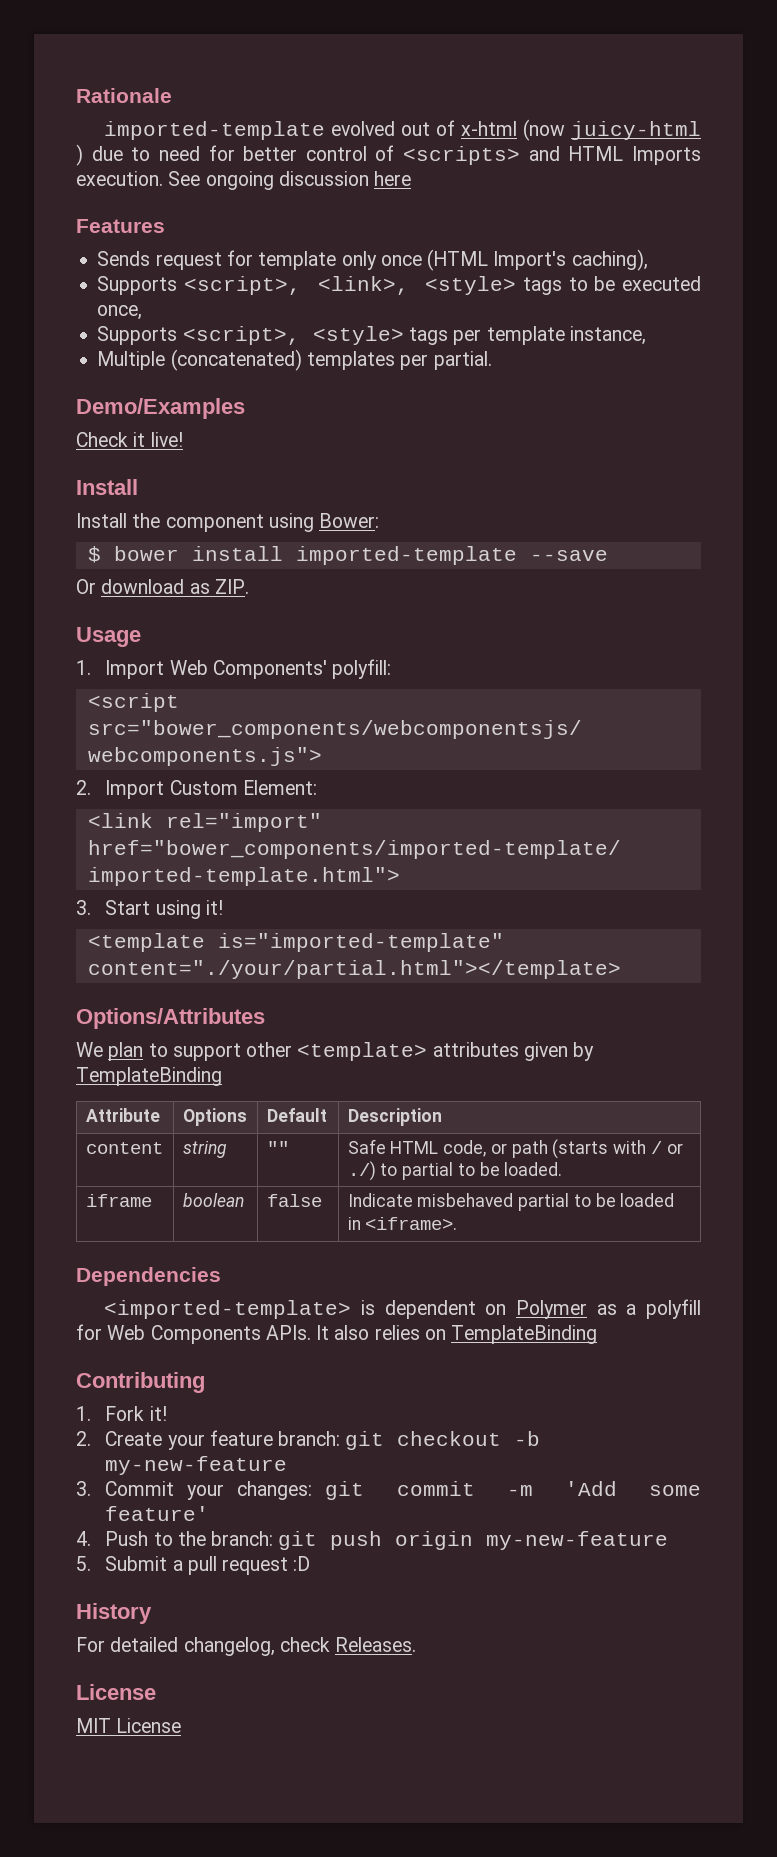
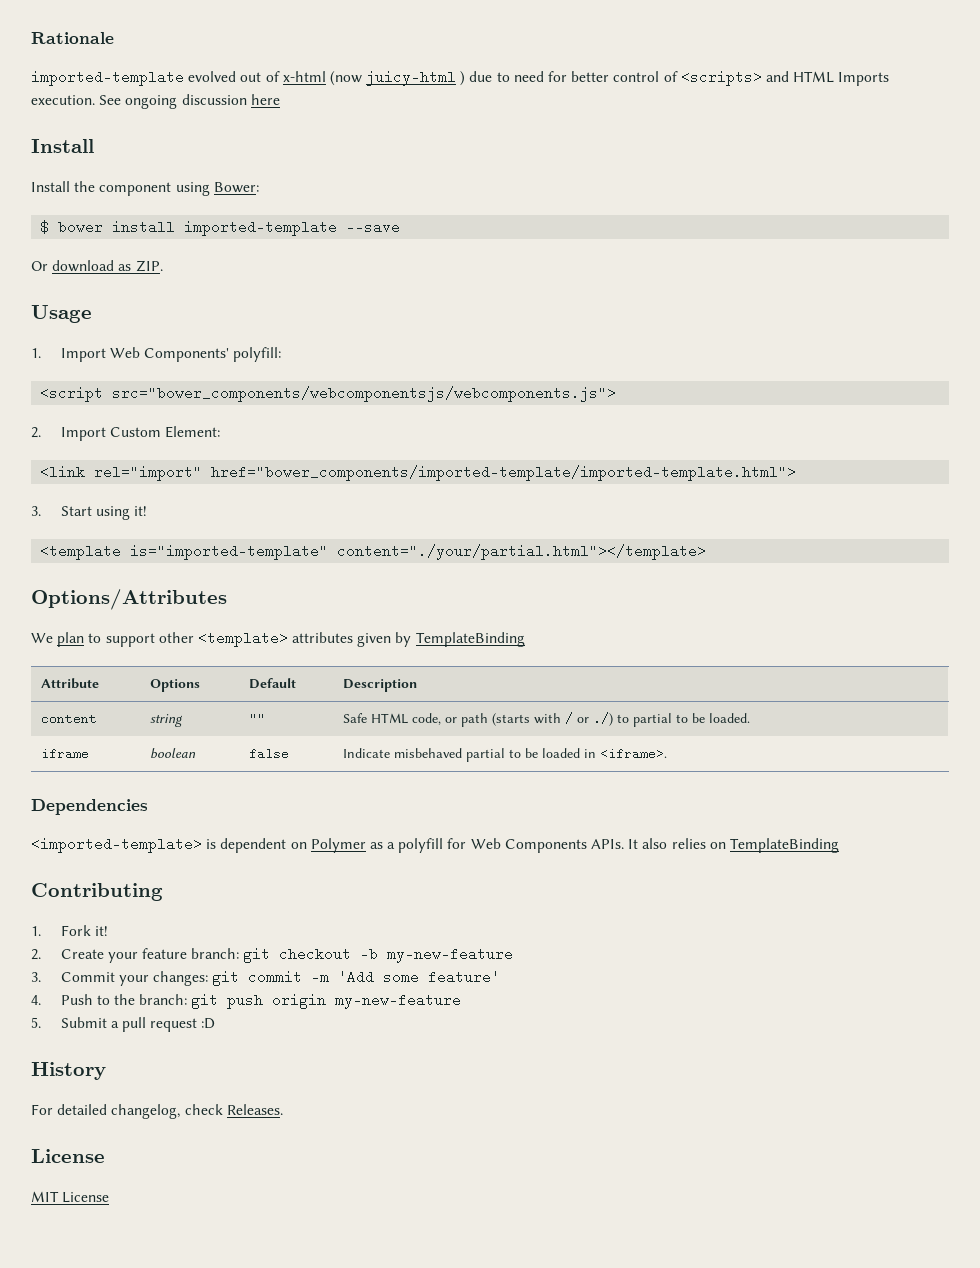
- Features
- Sends request for template only once (HTML Import's caching),
- Supports <script>, <link>, <style> tags to be executed once,
- Supports <script>, <style> tags per template instance,
- Multiple (concatenated) templates per partial.
- Demo/Examples
- Check it live!

